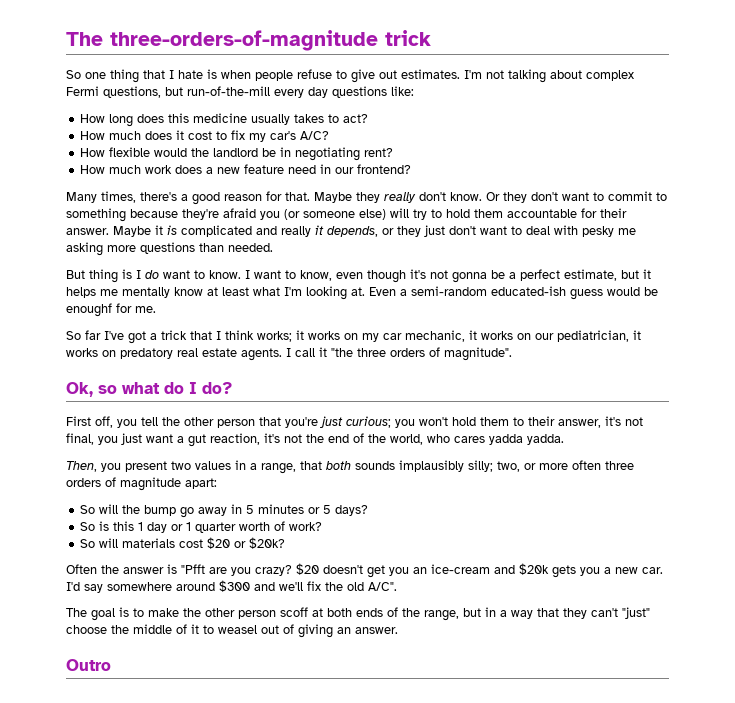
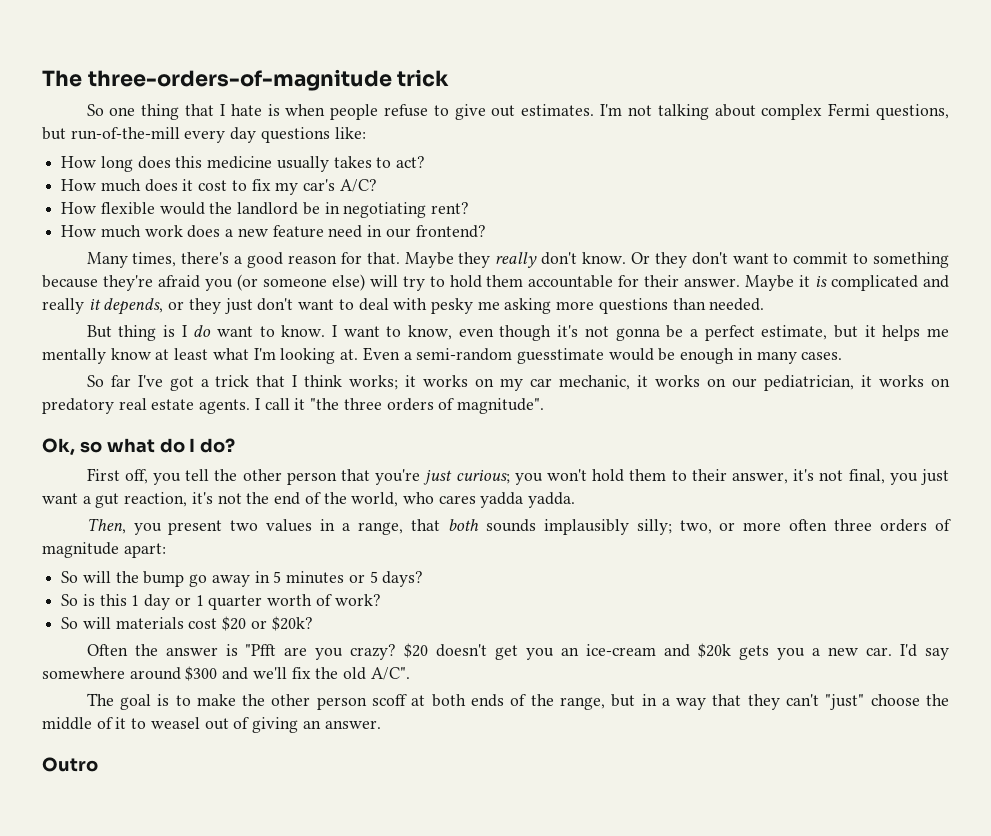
- Even a semi-random educated-ish guess would be enoughf for me.
+ Even a semi-random guesstimate would be enough in many cases.

